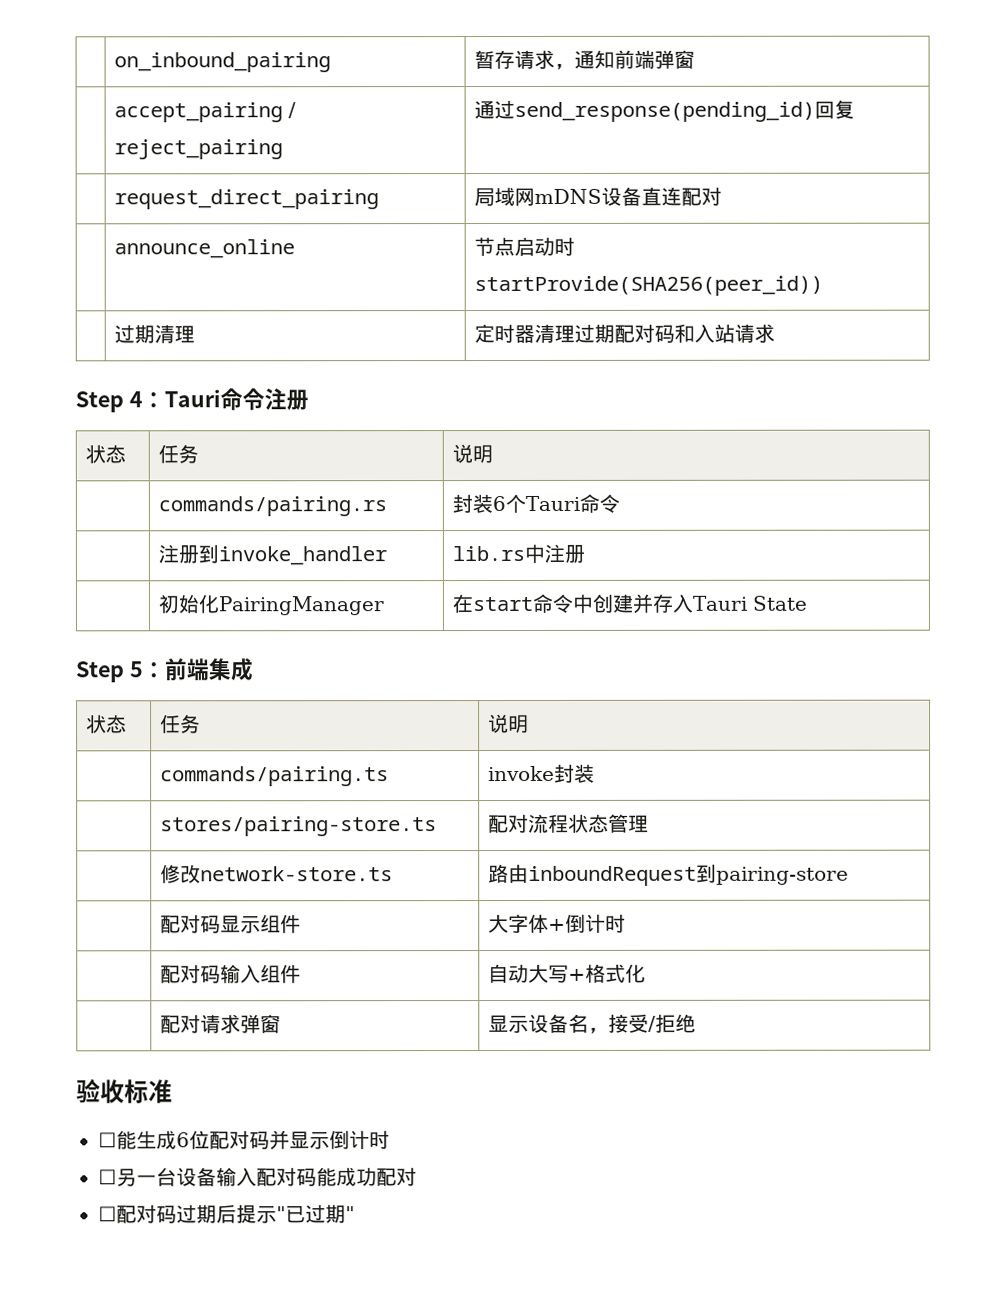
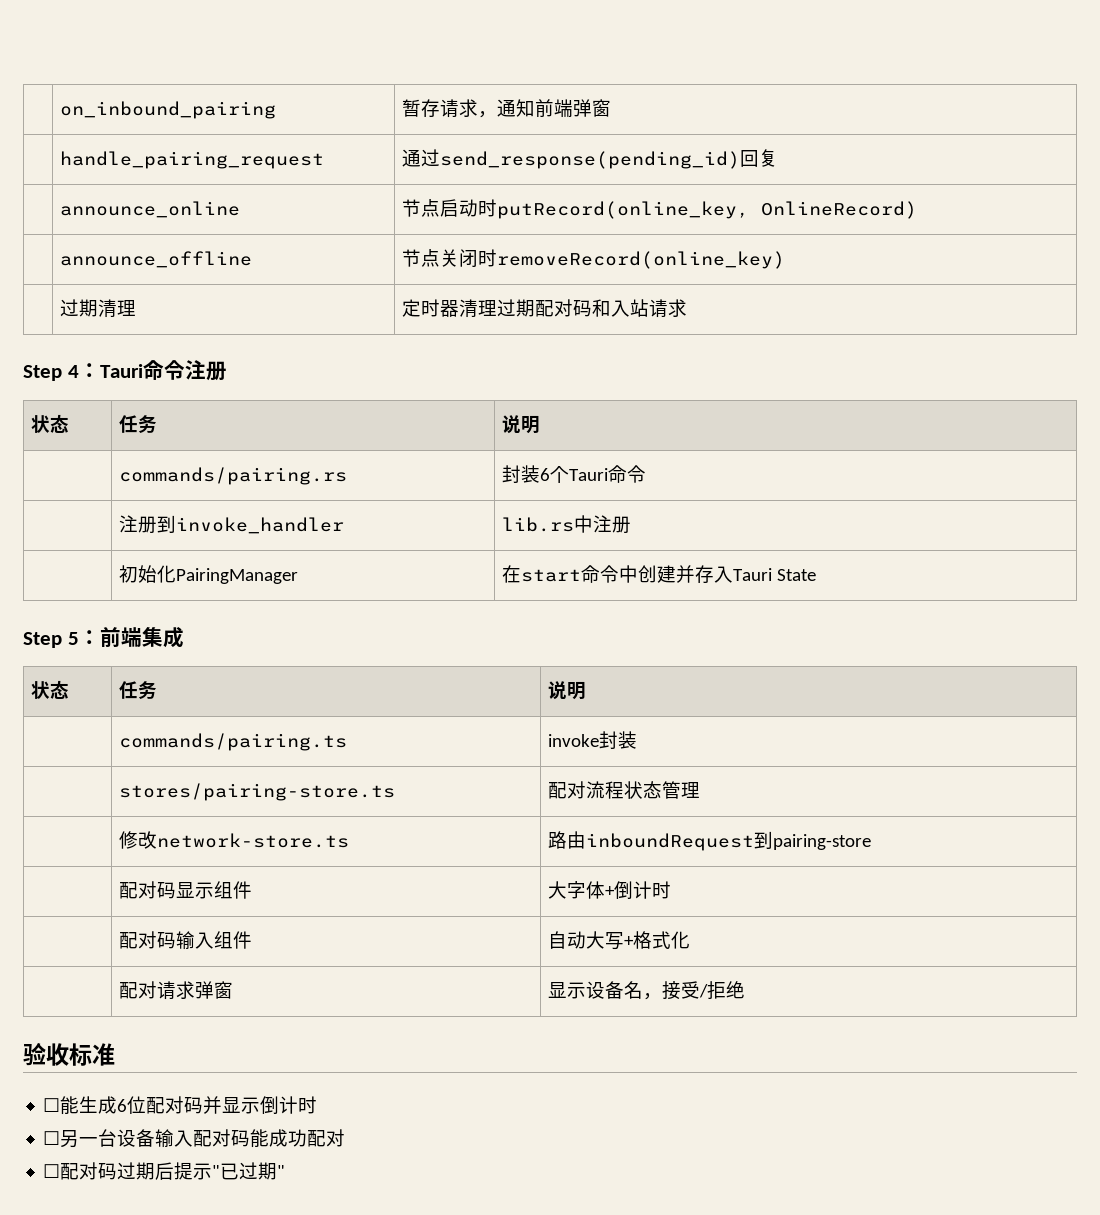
- | accept_pairing / reject_pairing | 通过send_response(pending_id)回复
+ | handle_pairing_request | 通过send_response(pending_id)回复
- | request_direct_pairing | 局域网mDNS设备直连配对
- | announce_online | 节点启动时startProvide(SHA256(peer_id))
+ | announce_online | 节点启动时putRecord(online_key, OnlineRecord)
+ | announce_offline | 节点关闭时removeRecord(online_key)

